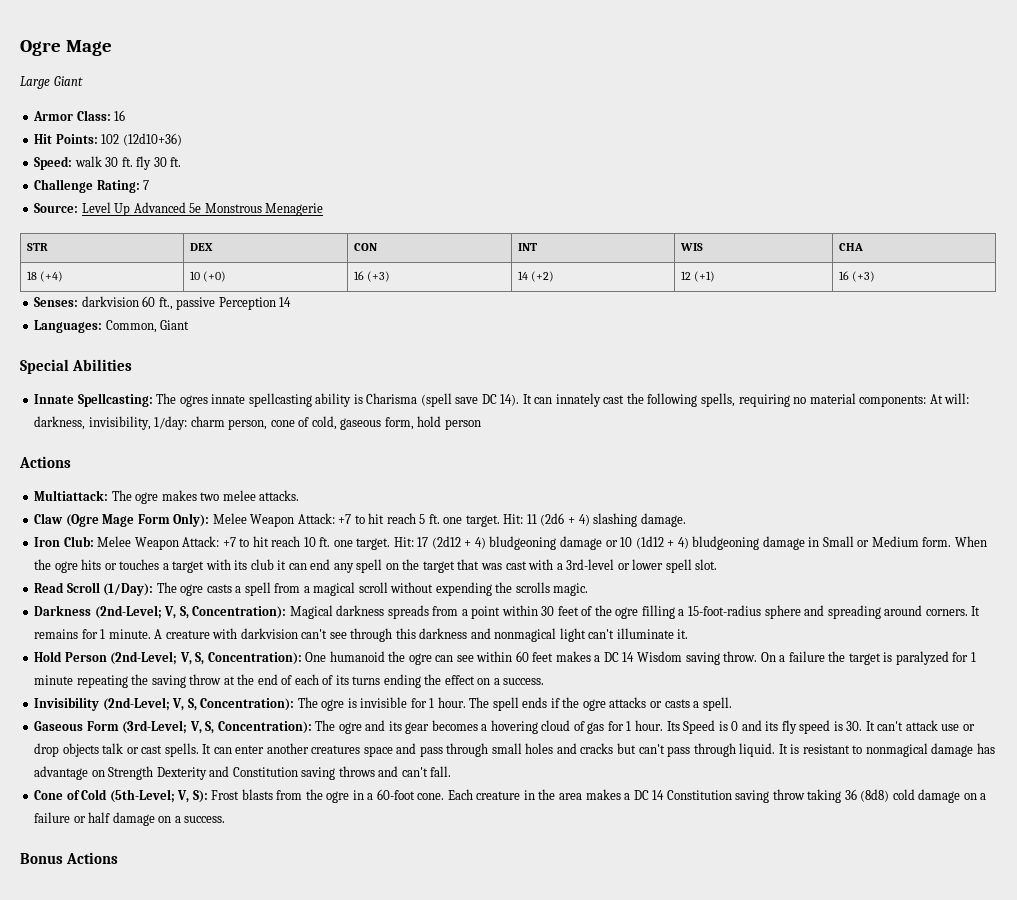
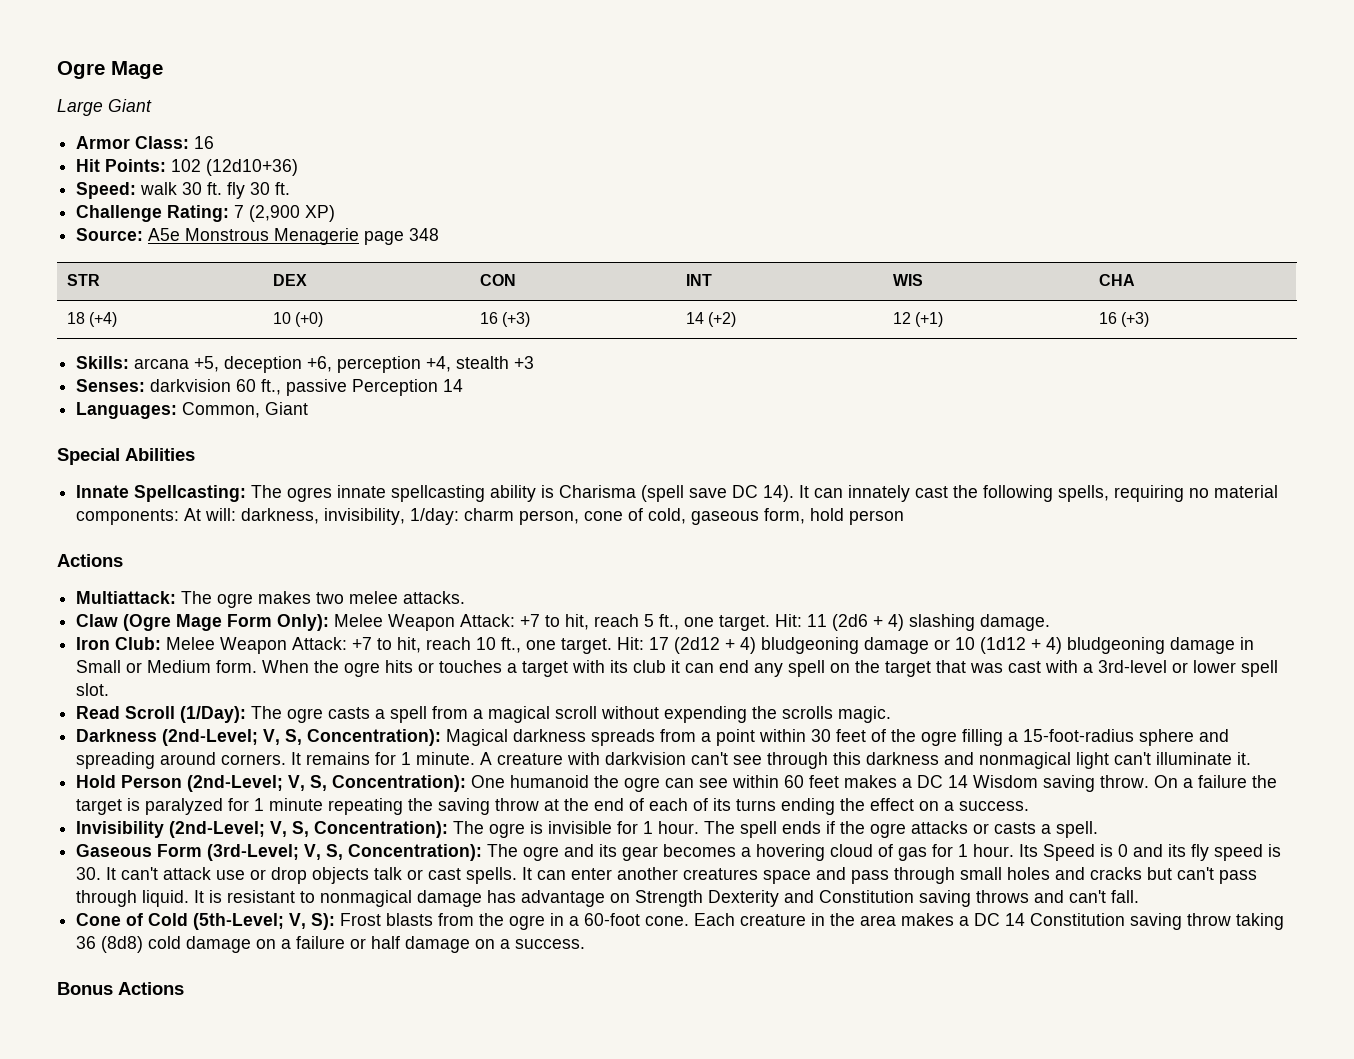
- Challenge Rating: 7
+ Challenge Rating: 7 (2,900 XP)
- Source: Level Up Advanced 5e Monstrous Menagerie
+ Source: A5e Monstrous Menagerie page 348
+ Skills: arcana +5, deception +6, perception +4, stealth +3
- Claw (Ogre Mage Form Only): Melee Weapon Attack: +7 to hit reach 5 ft. one target.
+ Claw (Ogre Mage Form Only): Melee Weapon Attack: +7 to hit, reach 5 ft., one target.
- Iron Club: Melee Weapon Attack: +7 to hit reach 10 ft. one target.
+ Iron Club: Melee Weapon Attack: +7 to hit, reach 10 ft., one target.

